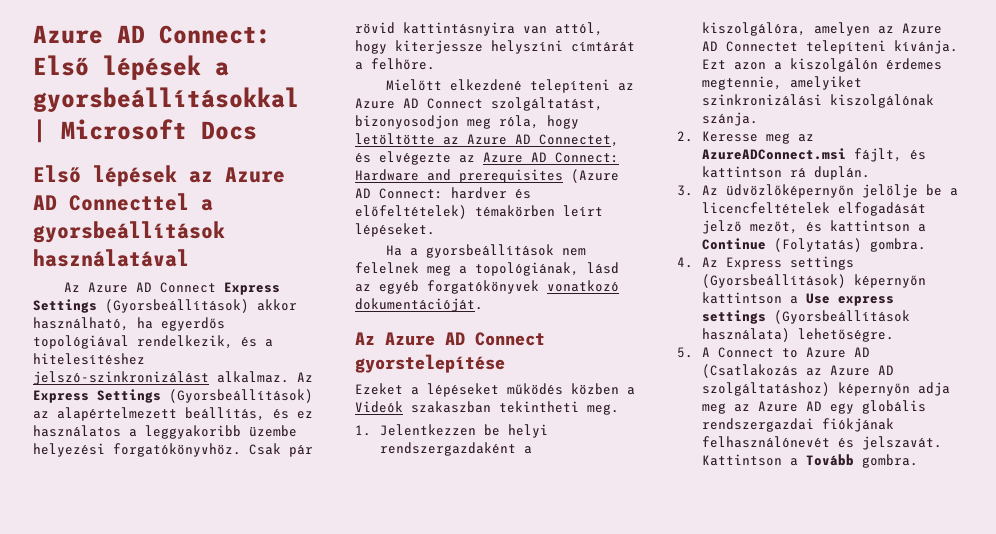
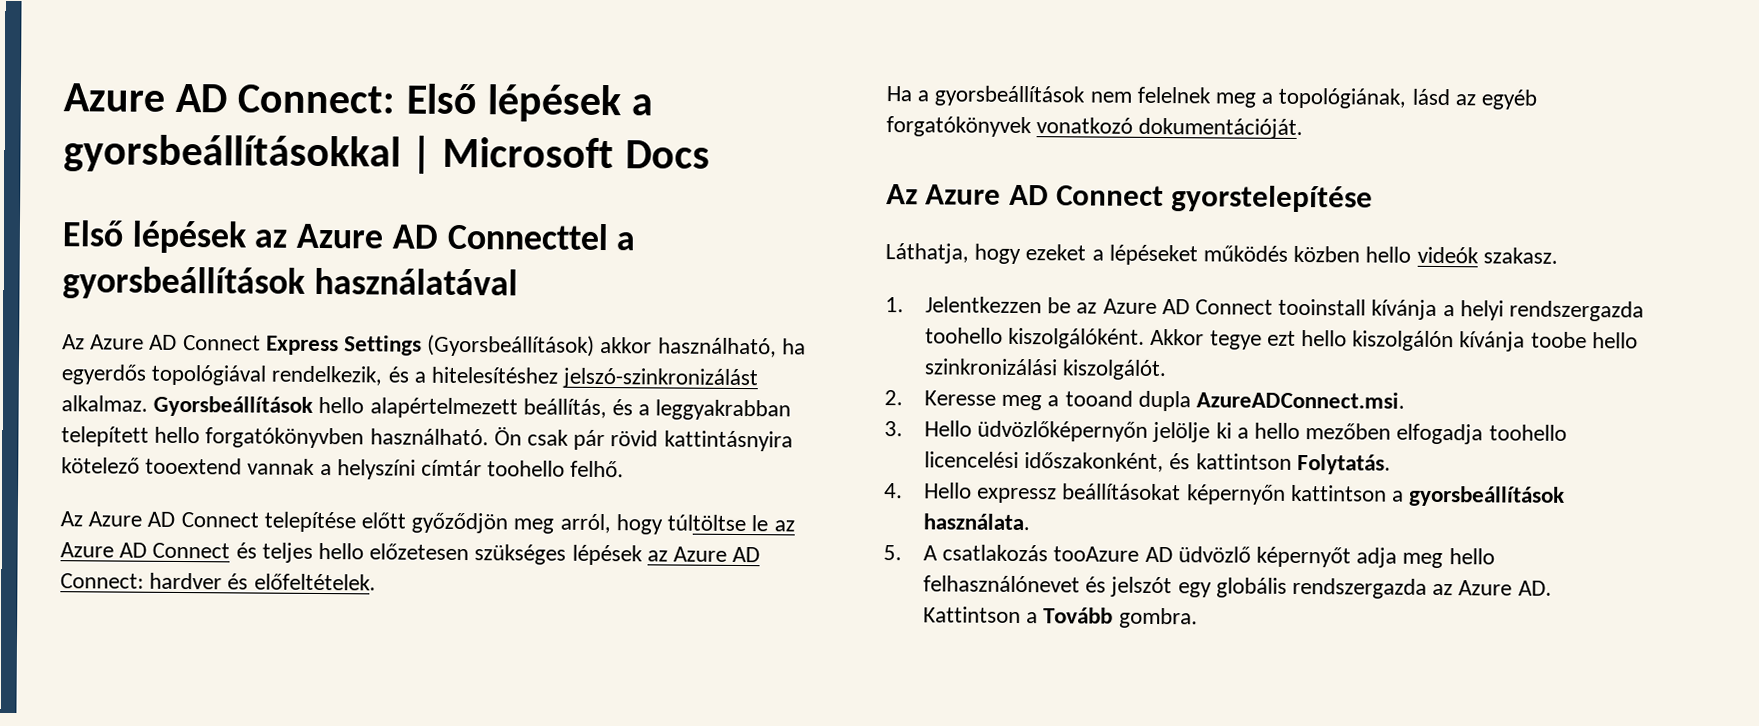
- Az Express Settings (Gyorsbeállítások) az alapértelmezett beállítás, és ez használatos a leggyakoribb üzembe helyezési forgatókönyvhöz. Csak pár rövid kattintásnyira van attól, hogy kiterjessze helyszíni címtárát a felhőre.
- Mielőtt elkezdené telepíteni az Azure AD Connect szolgáltatást, bizonyosodjon meg róla, hogy letöltötte az Azure AD Connectet, és elvégezte az Azure AD Connect: Hardware and prerequisites (Azure AD Connect: hardver és előfeltételek) témakörben leírt lépéseket.
+ Gyorsbeállítások hello alapértelmezett beállítás, és a leggyakrabban telepített hello forgatókönyvben használható. Ön csak pár rövid kattintásnyira kötelező tooextend vannak a helyszíni címtár toohello felhő.
+ Az Azure AD Connect telepítése előtt győződjön meg arról, hogy túltöltse le az Azure AD Connect és teljes hello előzetesen szükséges lépések az Azure AD Connect: hardver és előfeltételek.
- Ezeket a lépéseket működés közben a Videók szakaszban tekintheti meg.
- 1. Jelentkezzen be helyi rendszergazdaként a kiszolgálóra, amelyen az Azure AD Connectet telepíteni kívánja. Ezt azon a kiszolgálón érdemes megtennie, amelyiket szinkronizálási kiszolgálónak szánja.
- 2. Keresse meg az AzureADConnect.msi fájlt, és kattintson rá duplán.
- 3. Az üdvözlőképernyőn jelölje be a licencfeltételek elfogadását jelző mezőt, és kattintson a Continue (Folytatás) gombra.
- 4. Az Express settings (Gyorsbeállítások) képernyőn kattintson a Use express settings (Gyorsbeállítások használata) lehetőségre.
- 5. A Connect to Azure AD (Csatlakozás az Azure AD szolgáltatáshoz) képernyőn adja meg az Azure AD egy globális rendszergazdai fiókjának felhasználónevét és jelszavát. Kattintson a Tovább gombra.
+ Láthatja, hogy ezeket a lépéseket működés közben hello videók szakasz.
+ 1. Jelentkezzen be az Azure AD Connect tooinstall kívánja a helyi rendszergazda toohello kiszolgálóként. Akkor tegye ezt hello kiszolgálón kívánja toobe hello szinkronizálási kiszolgálót.
+ 2. Keresse meg a tooand dupla AzureADConnect.msi.
+ 3. Hello üdvözlőképernyőn jelölje ki a hello mezőben elfogadja toohello licencelési időszakonként, és kattintson Folytatás.
+ 4. Hello expressz beállításokat képernyőn kattintson a gyorsbeállítások használata.
+ 5. A csatlakozás tooAzure AD üdvözlő képernyőt adja meg hello felhasználónevet és jelszót egy globális rendszergazda az Azure AD. Kattintson a Tovább gombra.

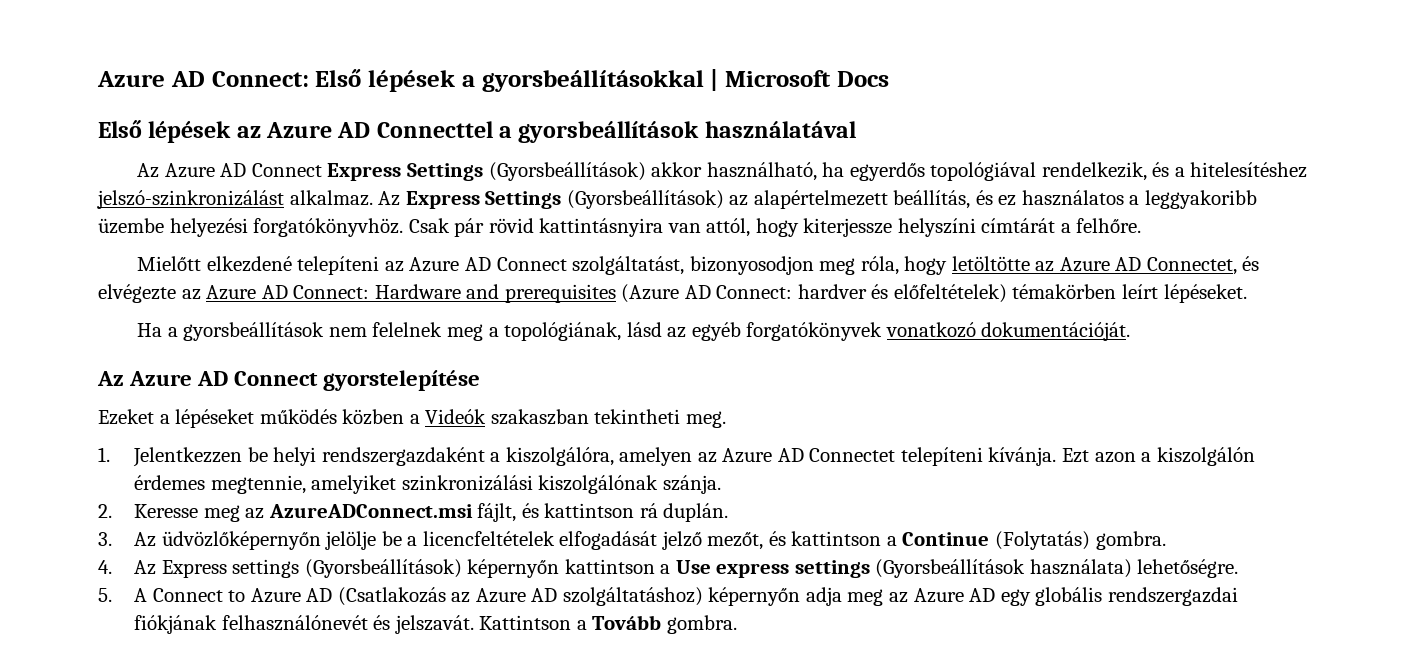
- Gyorsbeállítások hello alapértelmezett beállítás, és a leggyakrabban telepített hello forgatókönyvben használható. Ön csak pár rövid kattintásnyira kötelező tooextend vannak a helyszíni címtár toohello felhő.
- Az Azure AD Connect telepítése előtt győződjön meg arról, hogy túltöltse le az Azure AD Connect és teljes hello előzetesen szükséges lépések az Azure AD Connect: hardver és előfeltételek.
+ Az Express Settings (Gyorsbeállítások) az alapértelmezett beállítás, és ez használatos a leggyakoribb üzembe helyezési forgatókönyvhöz. Csak pár rövid kattintásnyira van attól, hogy kiterjessze helyszíni címtárát a felhőre.
+ Mielőtt elkezdené telepíteni az Azure AD Connect szolgáltatást, bizonyosodjon meg róla, hogy letöltötte az Azure AD Connectet, és elvégezte az Azure AD Connect: Hardware and prerequisites (Azure AD Connect: hardver és előfeltételek) témakörben leírt lépéseket.
- Láthatja, hogy ezeket a lépéseket működés közben hello videók szakasz.
- 1. Jelentkezzen be az Azure AD Connect tooinstall kívánja a helyi rendszergazda toohello kiszolgálóként. Akkor tegye ezt hello kiszolgálón kívánja toobe hello szinkronizálási kiszolgálót.
- 2. Keresse meg a tooand dupla AzureADConnect.msi.
+ Ezeket a lépéseket működés közben a Videók szakaszban tekintheti meg.
+ 1. Jelentkezzen be helyi rendszergazdaként a kiszolgálóra, amelyen az Azure AD Connectet telepíteni kívánja. Ezt azon a kiszolgálón érdemes megtennie, amelyiket szinkronizálási kiszolgálónak szánja.
+ 2. Keresse meg az AzureADConnect.msi fájlt, és kattintson rá duplán.
- 3. Hello üdvözlőképernyőn jelölje ki a hello mezőben elfogadja toohello licencelési időszakonként, és kattintson Folytatás.
- 4. Hello expressz beállításokat képernyőn kattintson a gyorsbeállítások használata.
- 5. A csatlakozás tooAzure AD üdvözlő képernyőt adja meg hello felhasználónevet és jelszót egy globális rendszergazda az Azure AD. Kattintson a Tovább gombra.
+ 3. Az üdvözlőképernyőn jelölje be a licencfeltételek elfogadását jelző mezőt, és kattintson a Continue (Folytatás) gombra.
+ 4. Az Express settings (Gyorsbeállítások) képernyőn kattintson a Use express settings (Gyorsbeállítások használata) lehetőségre.
+ 5. A Connect to Azure AD (Csatlakozás az Azure AD szolgáltatáshoz) képernyőn adja meg az Azure AD egy globális rendszergazdai fiókjának felhasználónevét és jelszavát. Kattintson a Tovább gombra.

